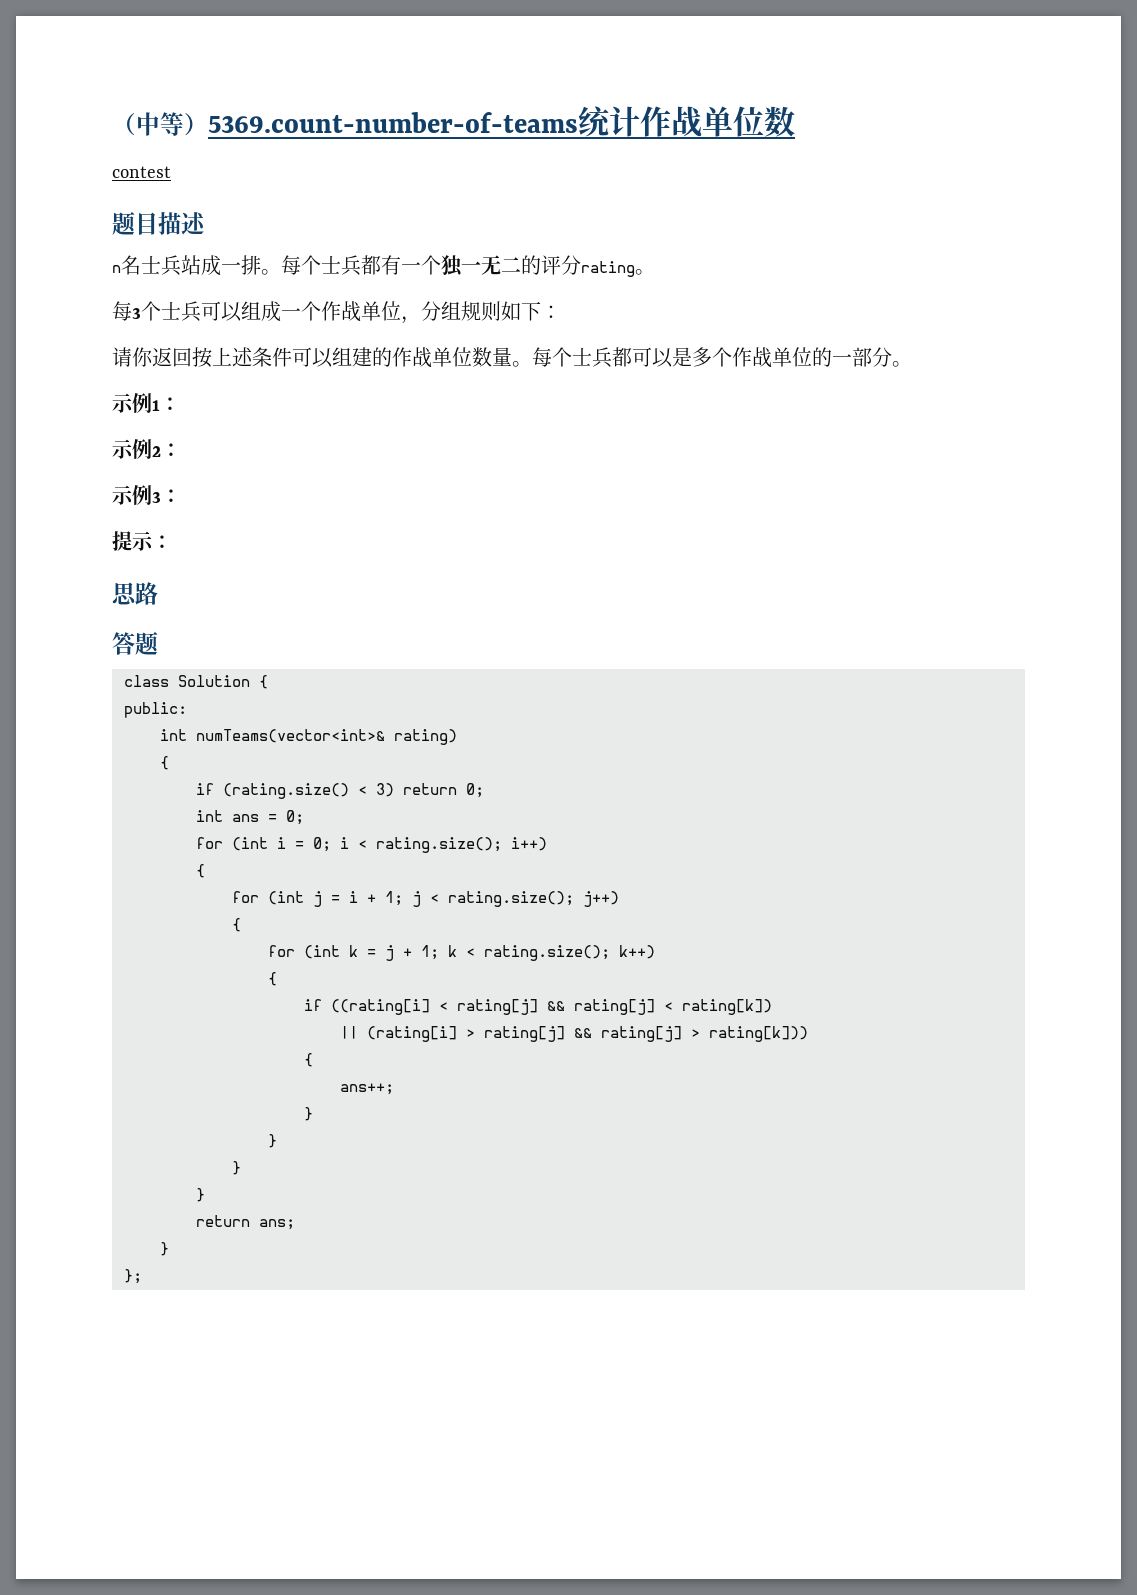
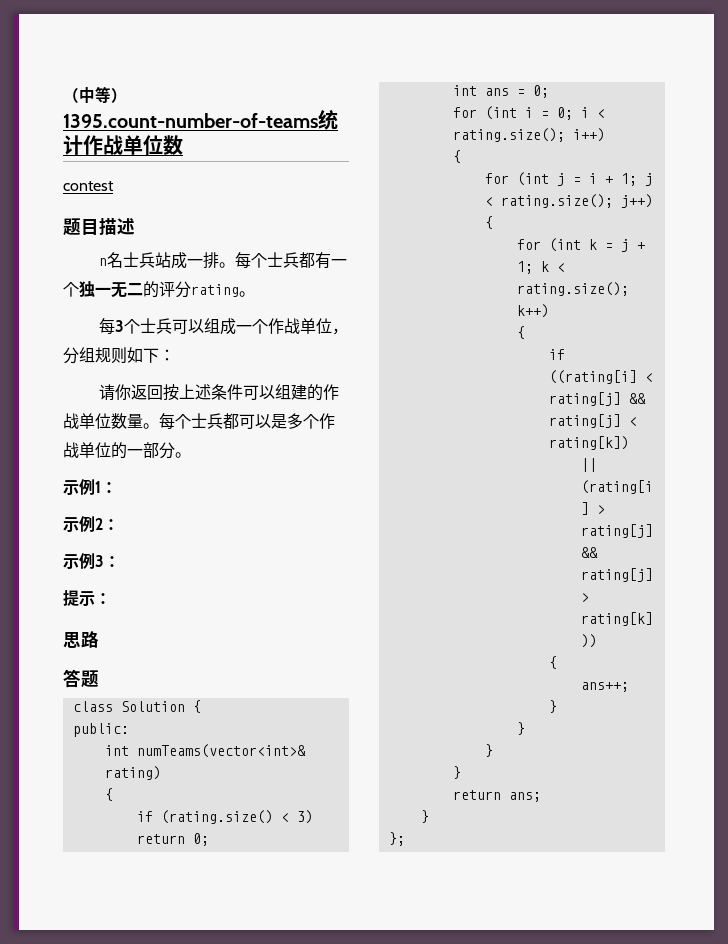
- （中等）5369.count-number-of-teams统计作战单位数
+ （中等）1395.count-number-of-teams统计作战单位数

